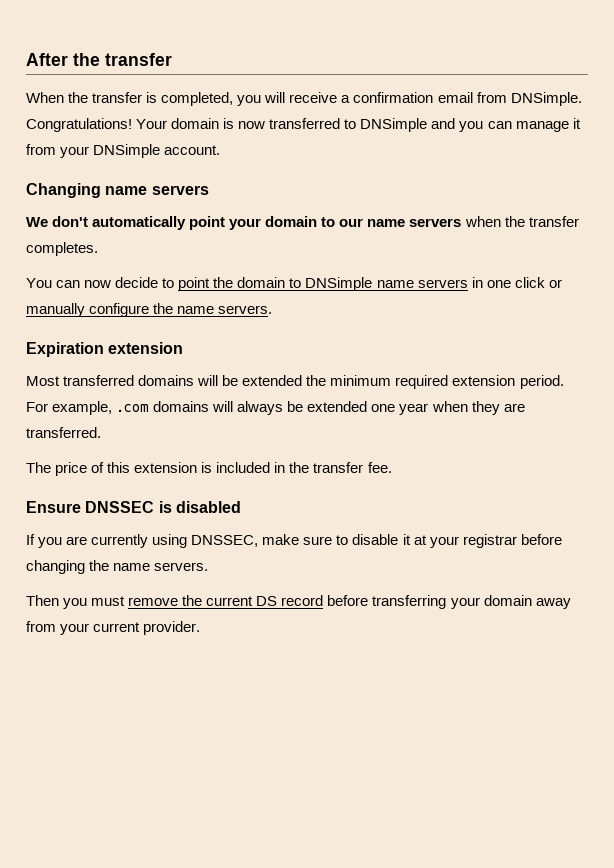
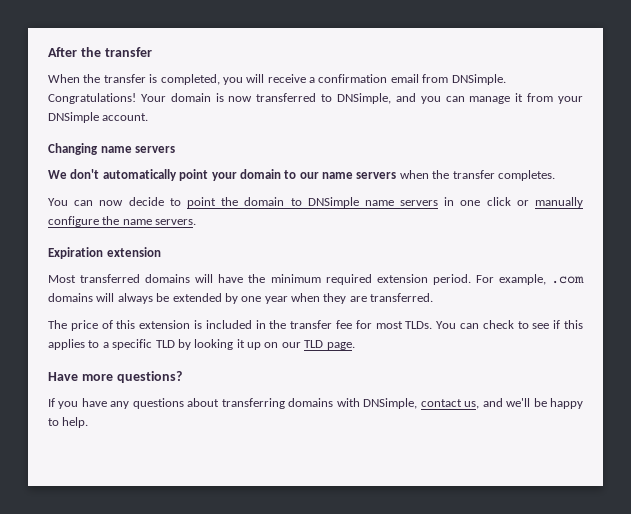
- Your domain is now transferred to DNSimple and you can manage it from your DNSimple account.
+ Your domain is now transferred to DNSimple, and you can manage it from your DNSimple account.
- Most transferred domains will be extended the minimum required extension period.
+ Most transferred domains will have the minimum required extension period.
- For example, .com domains will always be extended one year when they are transferred.
+ For example, .com domains will always be extended by one year when they are transferred.
- The price of this extension is included in the transfer fee.
- Ensure DNSSEC is disabled
- If you are currently using DNSSEC, make sure to disable it at your registrar before changing the name servers.
- Then you must remove the current DS record before transferring your domain away from your current provider.
+ The price of this extension is included in the transfer fee for most TLDs. You can check to see if this applies to a specific TLD by looking it up on our TLD page.
+ Have more questions?
+ If you have any questions about transferring domains with DNSimple, contact us, and we'll be happy to help.

